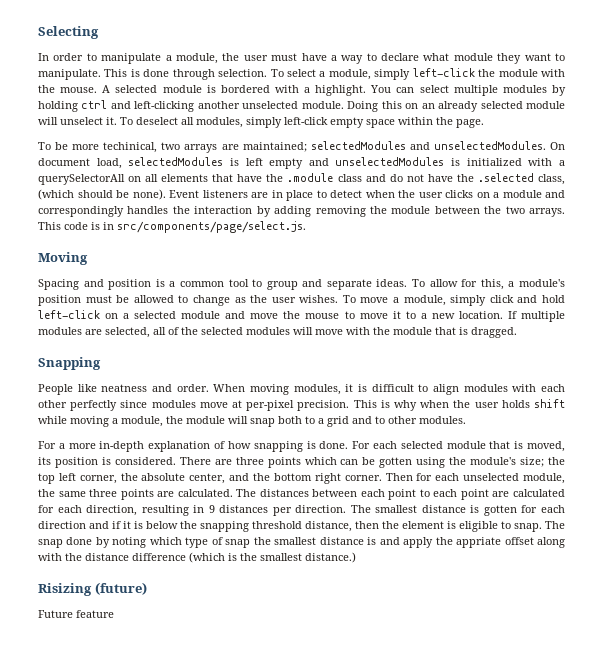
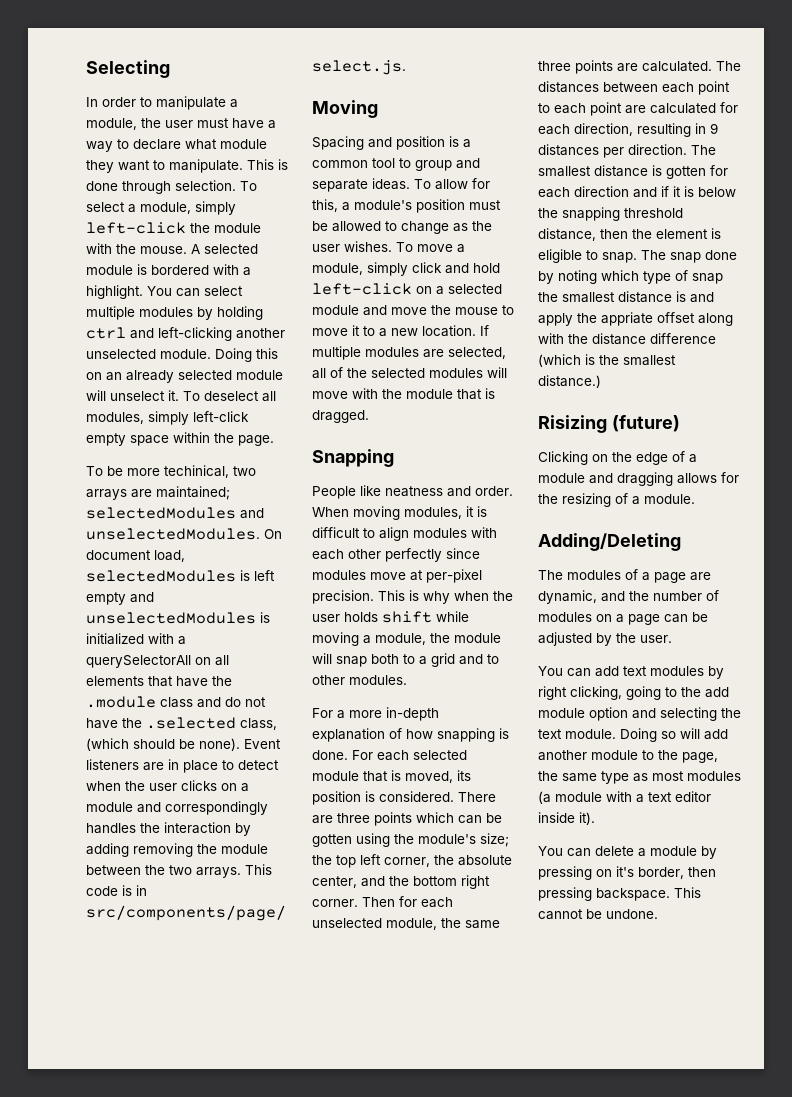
- Future feature
+ Clicking on the edge of a module and dragging allows for the resizing of a module.
+ Adding/Deleting
+ The modules of a page are dynamic, and the number of modules on a page can be adjusted by the user.
+ You can add text modules by right clicking, going to the add module option and selecting the text module. Doing so will add another module to the page, the same type as most modules (a module with a text editor inside it).
+ You can delete a module by pressing on it's border, then pressing backspace. This cannot be undone.

